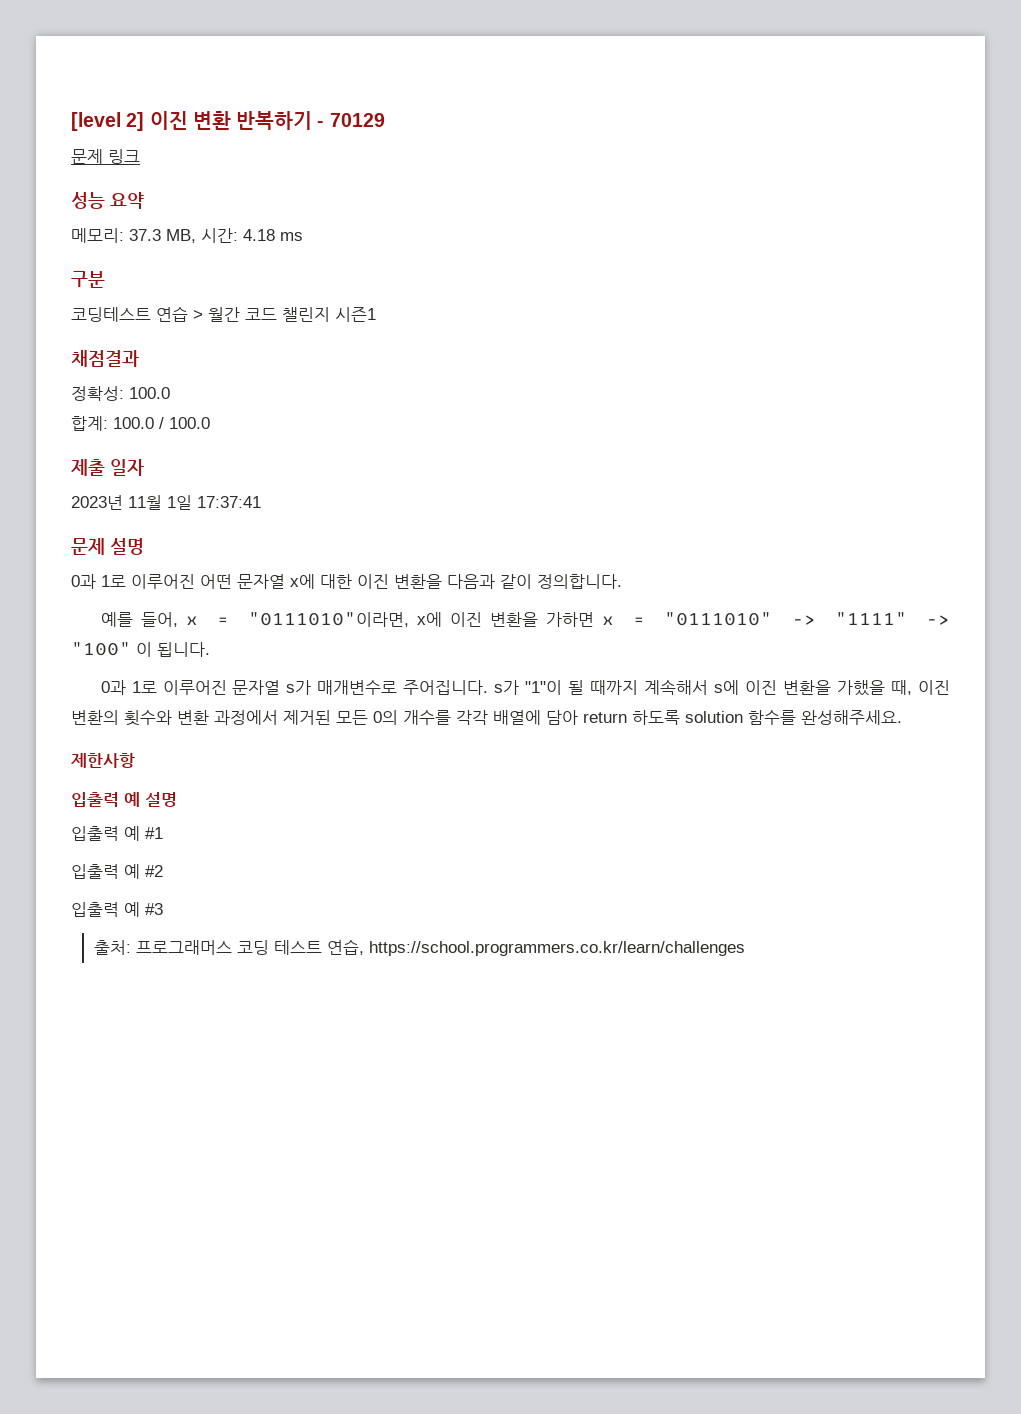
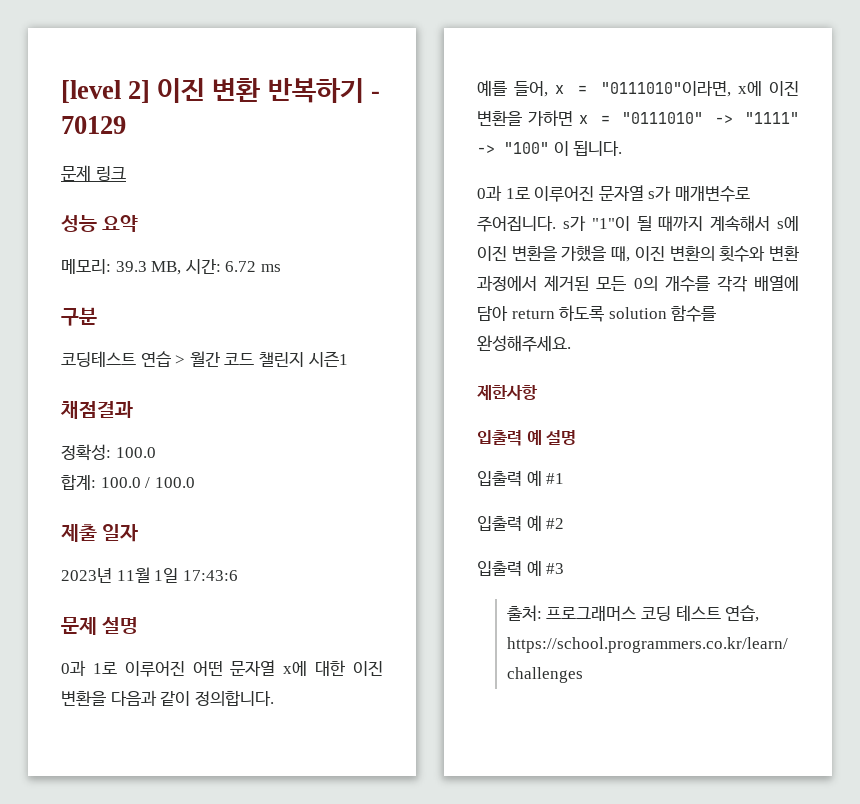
- 메모리: 37.3 MB, 시간: 4.18 ms
+ 메모리: 39.3 MB, 시간: 6.72 ms
- 2023년 11월 1일 17:37:41
+ 2023년 11월 1일 17:43:6

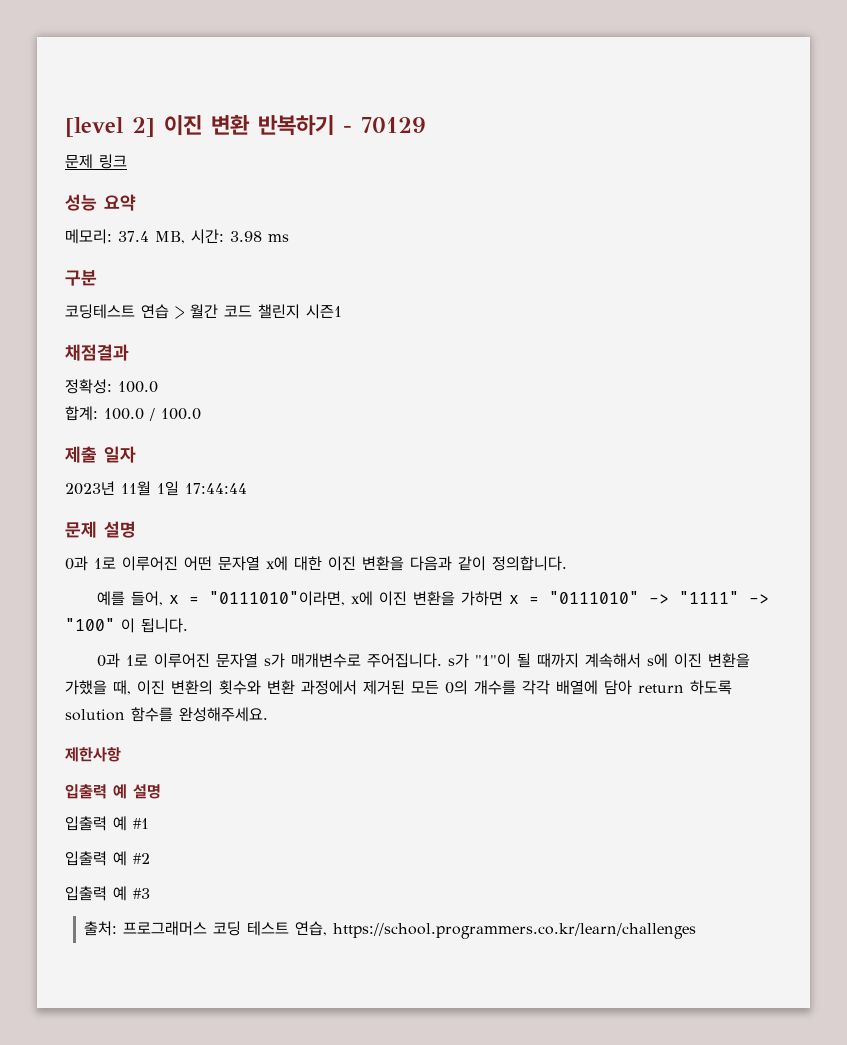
- 메모리: 39.3 MB, 시간: 6.72 ms
+ 메모리: 37.4 MB, 시간: 3.98 ms
- 2023년 11월 1일 17:43:6
+ 2023년 11월 1일 17:44:44

